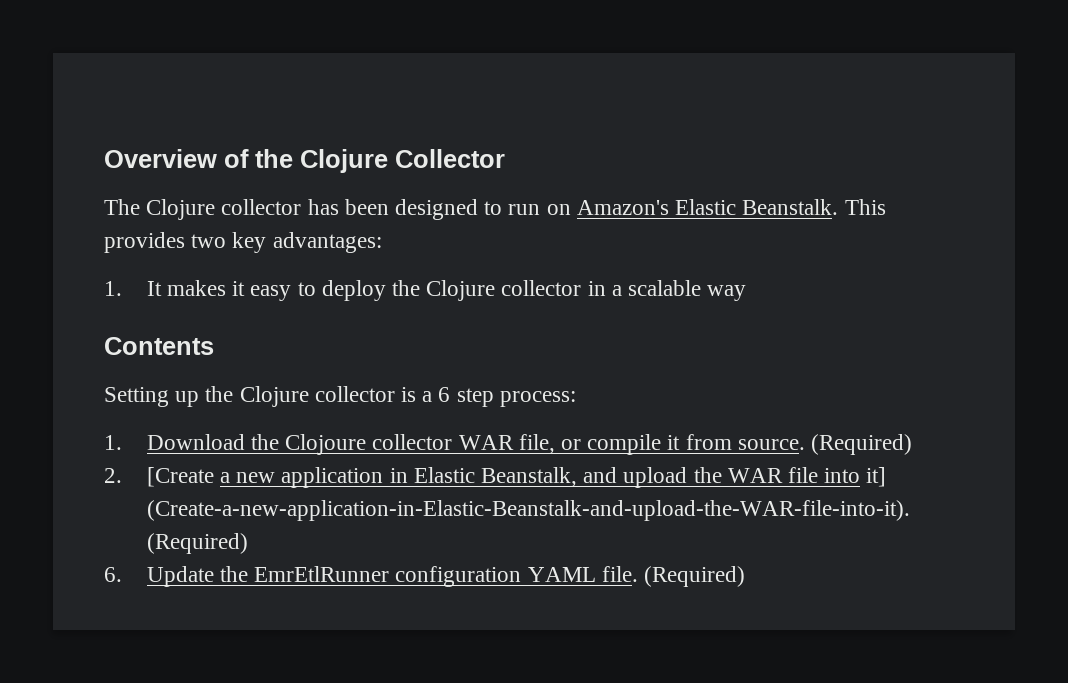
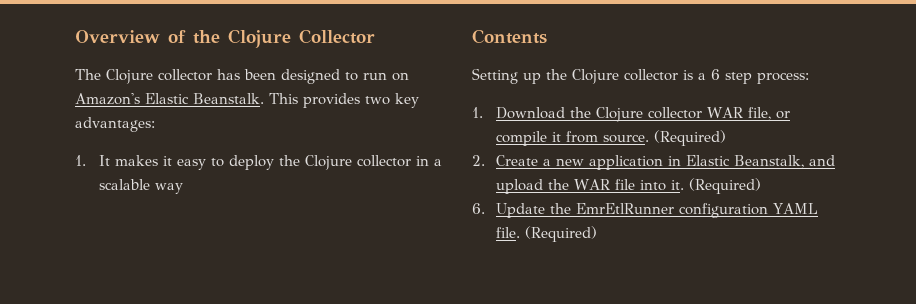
- 1. Download the Clojoure collector WAR file, or compile it from source.
+ 1. Download the Clojure collector WAR file, or compile it from source.
- 2. [Create a new application in Elastic Beanstalk, and upload the WAR file into it] (Create-a-new-application-in-Elastic-Beanstalk-and-upload-the-WAR-file-into-it).
+ 2. Create a new application in Elastic Beanstalk, and upload the WAR file into it.

